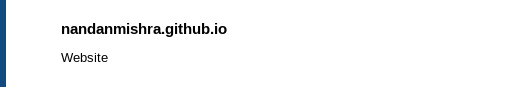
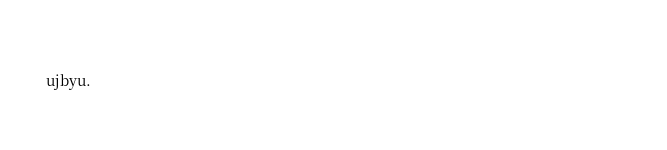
- nandanmishra.github.io
- Website
+ ujbyu.

